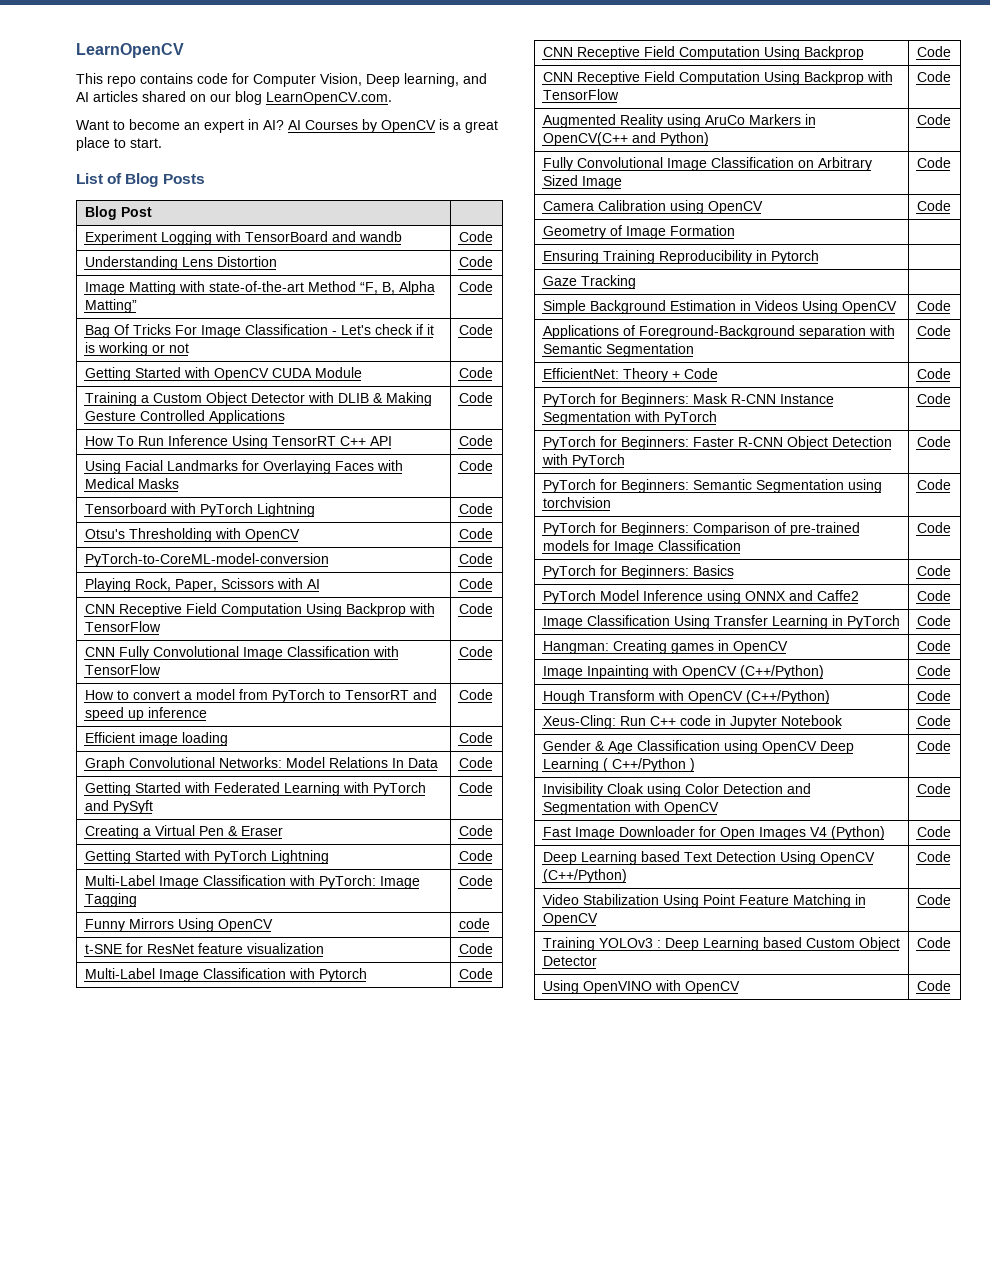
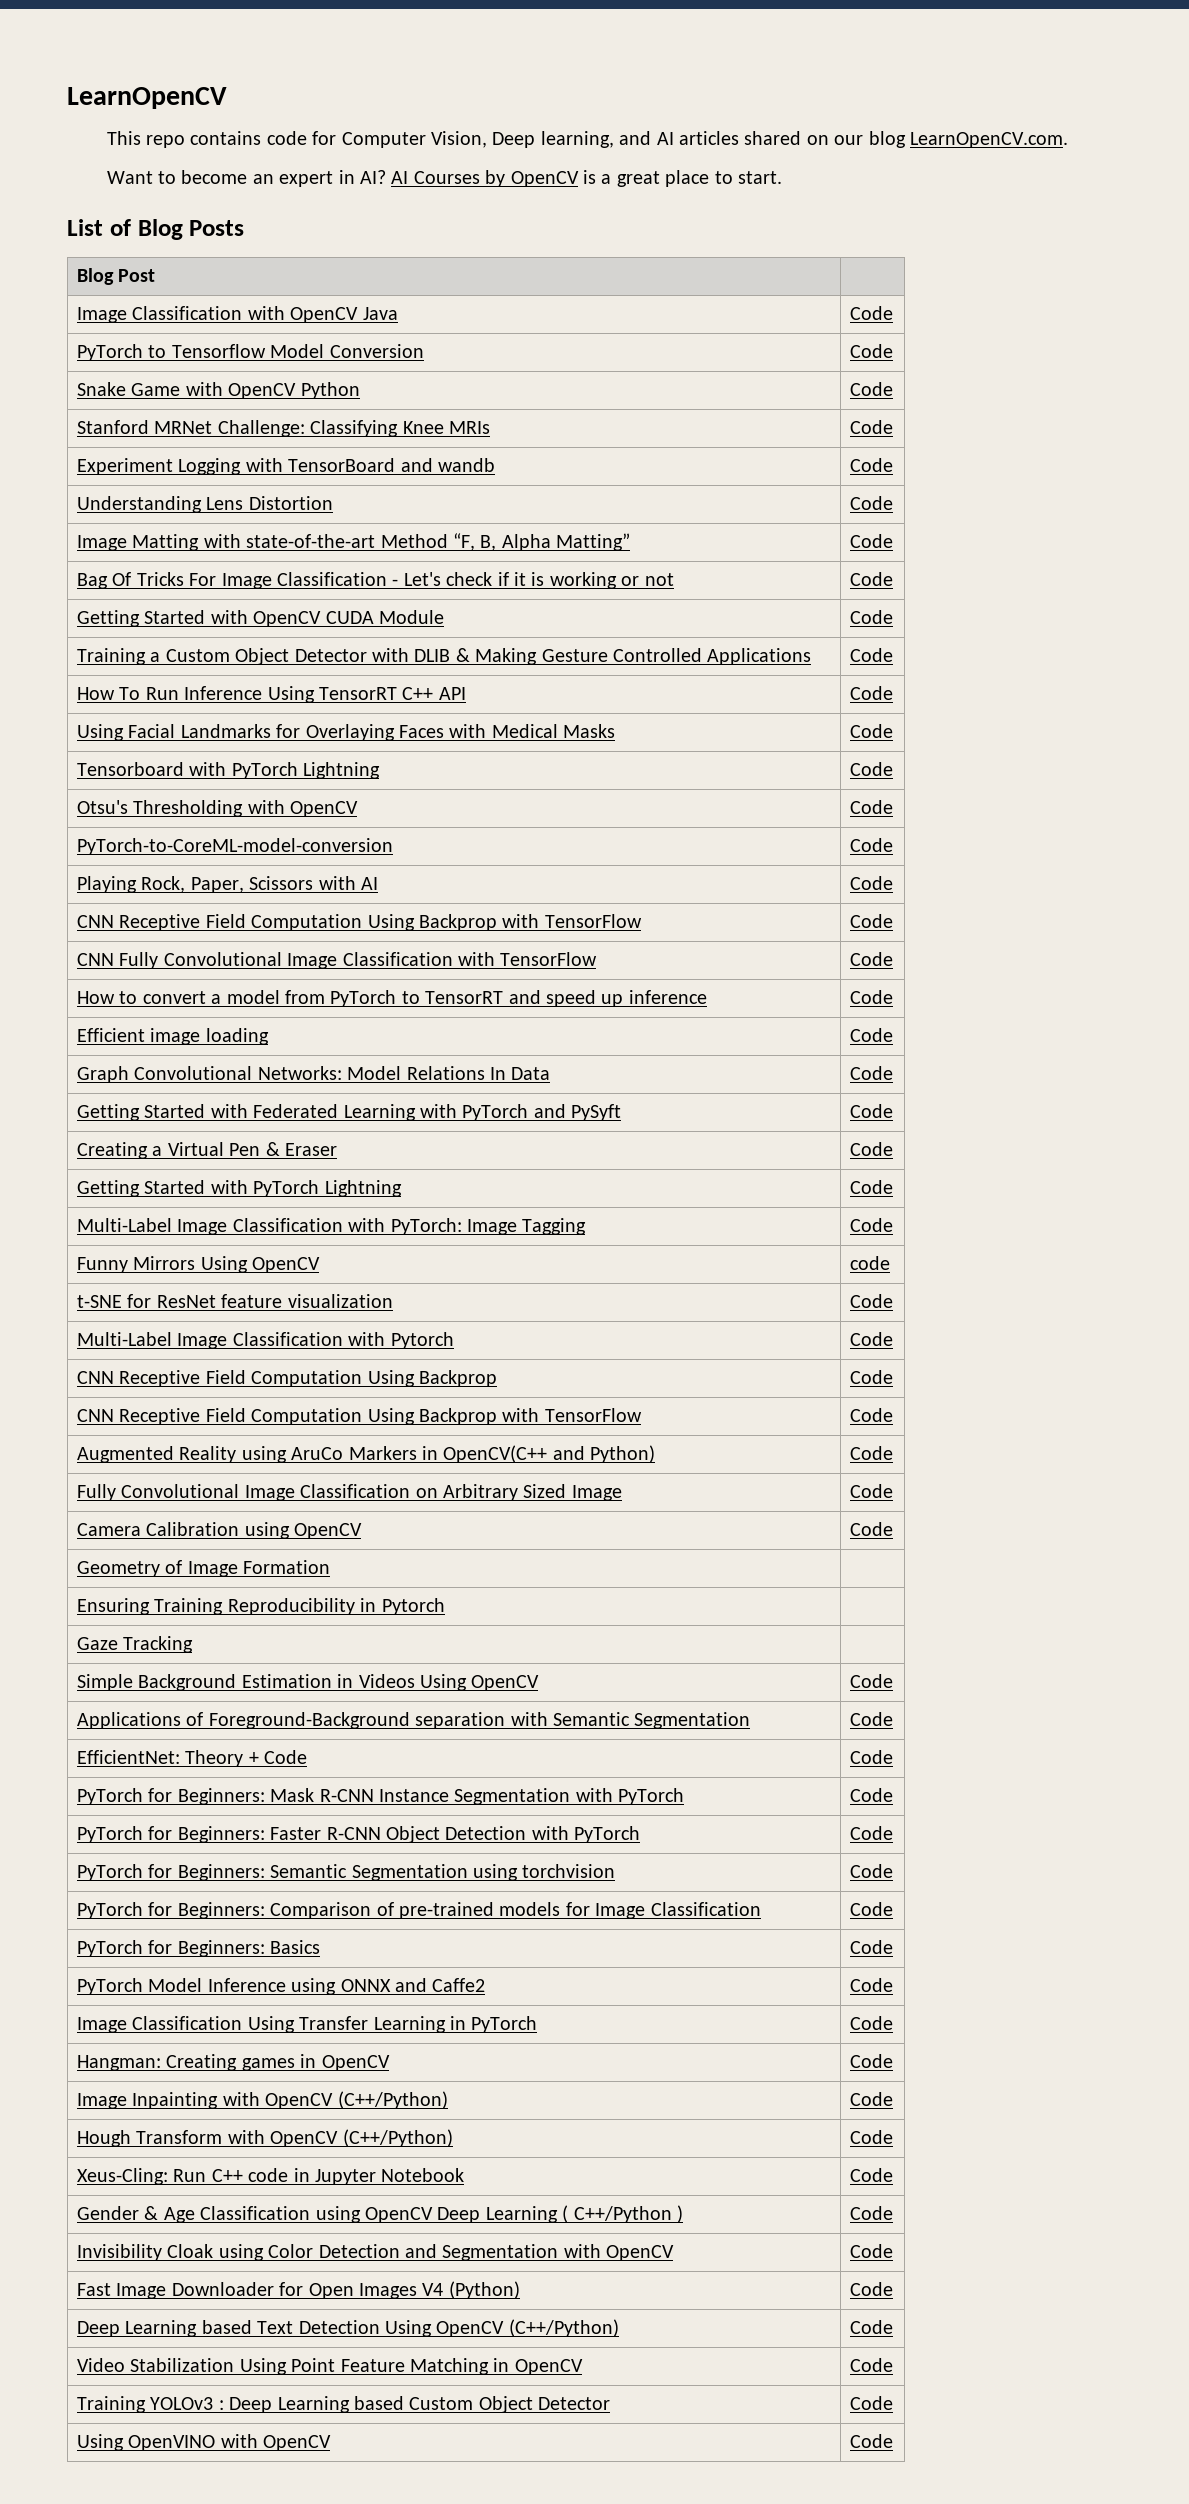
+ Image Classification with OpenCV Java | Code
+ PyTorch to Tensorflow Model Conversion | Code
+ Snake Game with OpenCV Python | Code
+ Stanford MRNet Challenge: Classifying Knee MRIs | Code

